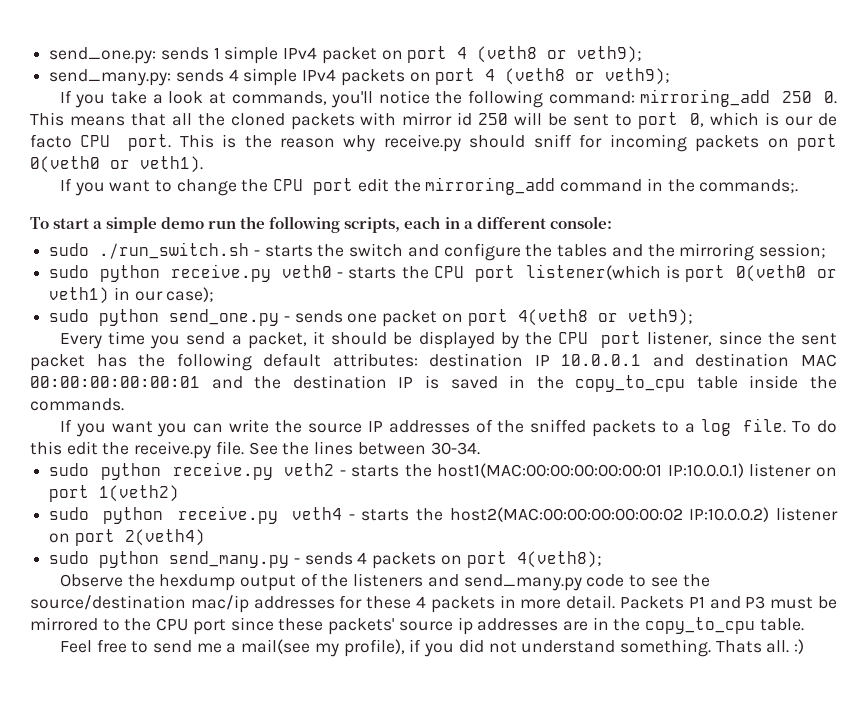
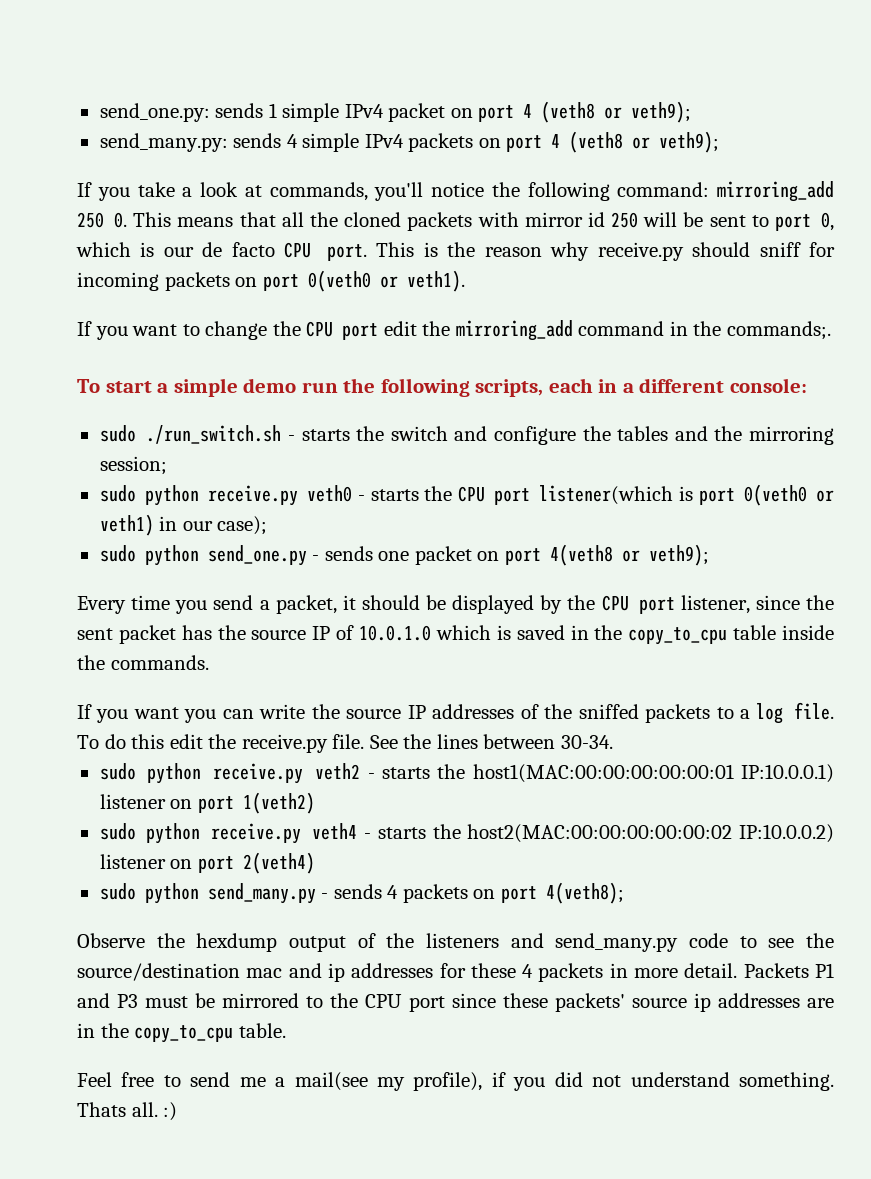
- Every time you send a packet, it should be displayed by the CPU port listener, since the sent packet has the following default attributes: destination IP 10.0.0.1 and destination MAC 00:00:00:00:00:01 and the destination IP is saved in the copy_to_cpu table inside the commands.
+ Every time you send a packet, it should be displayed by the CPU port listener, since the sent packet has the source IP of 10.0.1.0 which is saved in the copy_to_cpu table inside the commands.
- Observe the hexdump output of the listeners and send_many.py code to see the source/destination mac/ip addresses for these 4 packets in more detail.
+ Observe the hexdump output of the listeners and send_many.py code to see the source/destination mac and ip addresses for these 4 packets in more detail.

